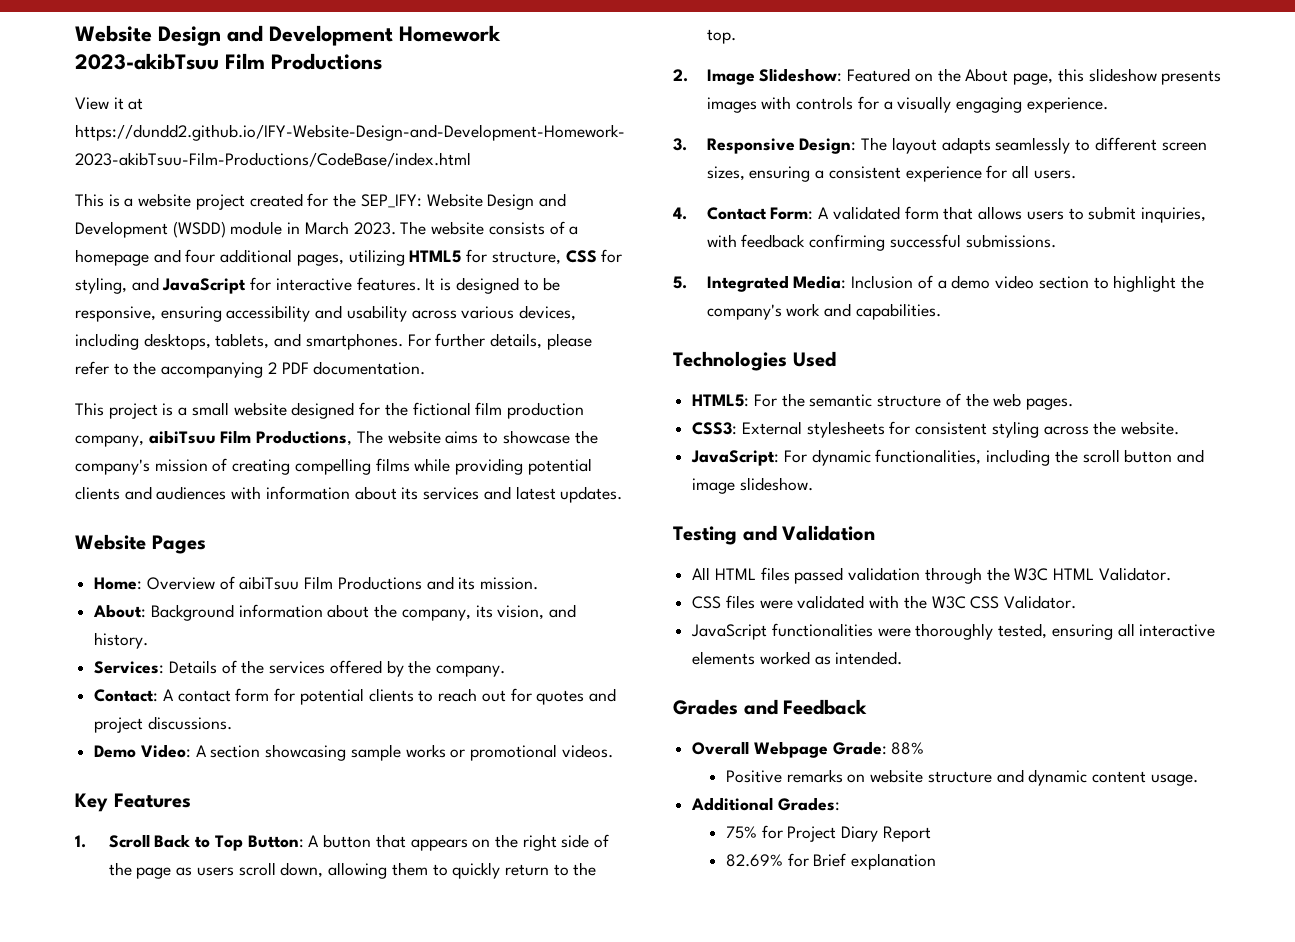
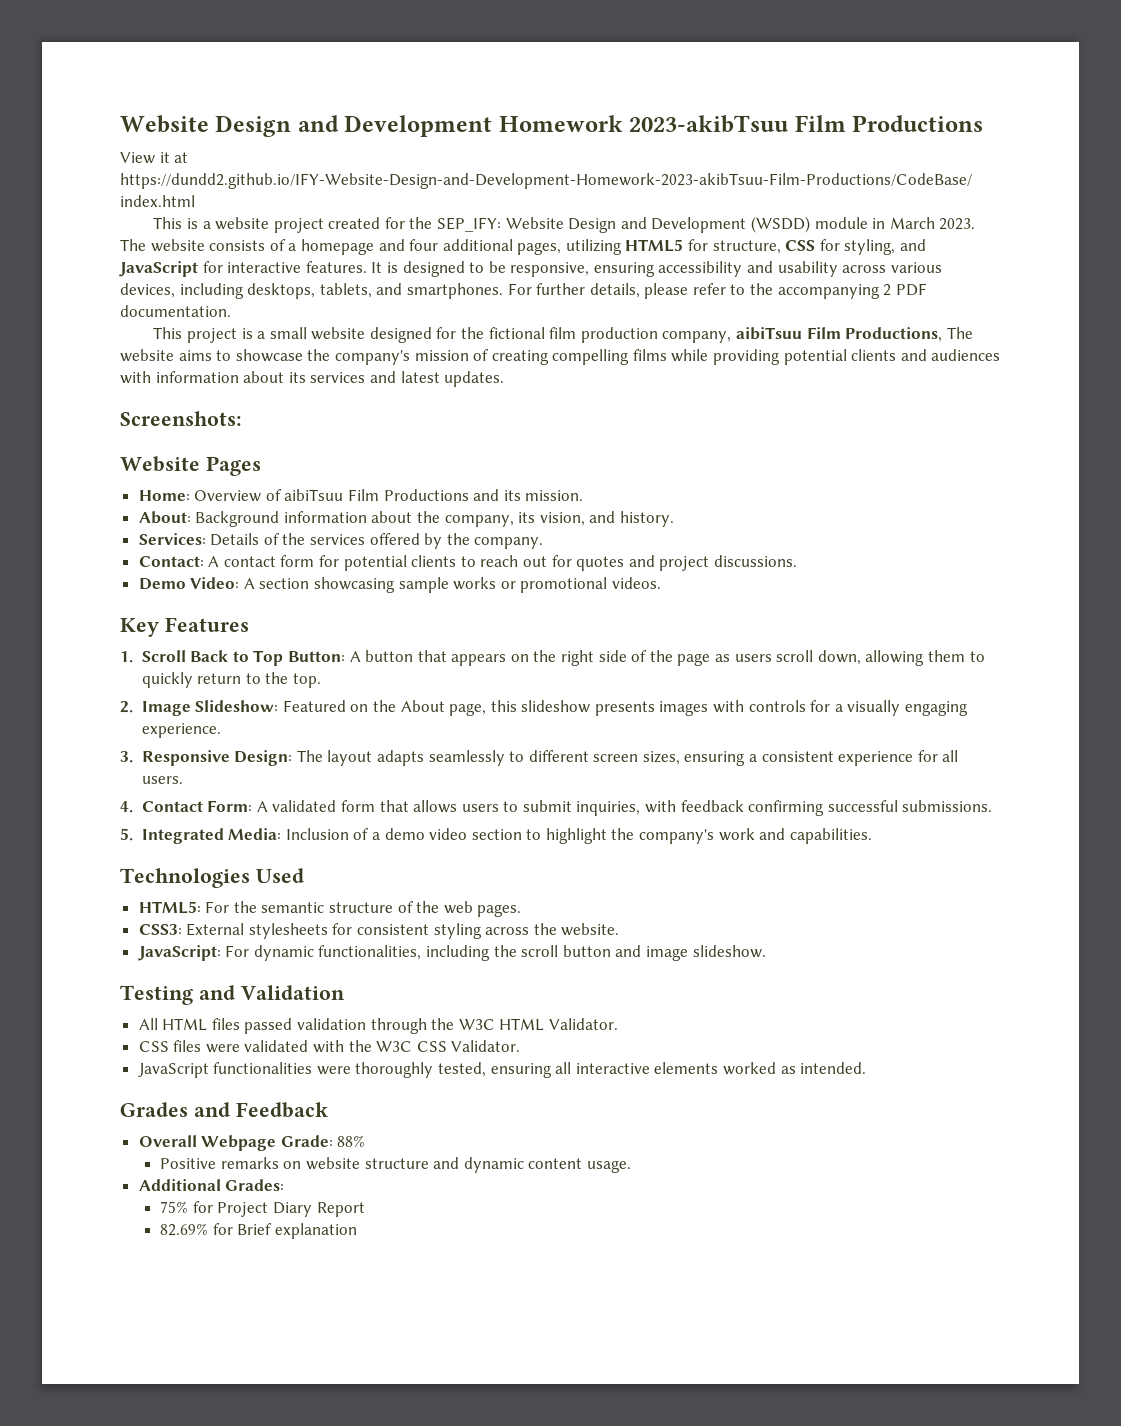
+ Screenshots:

